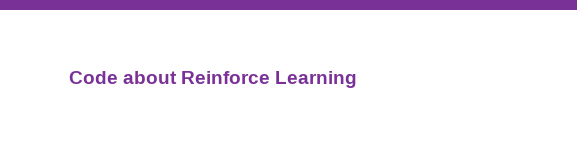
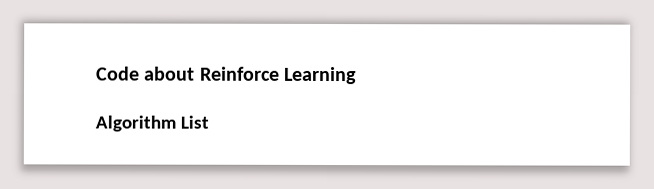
+ Algorithm List

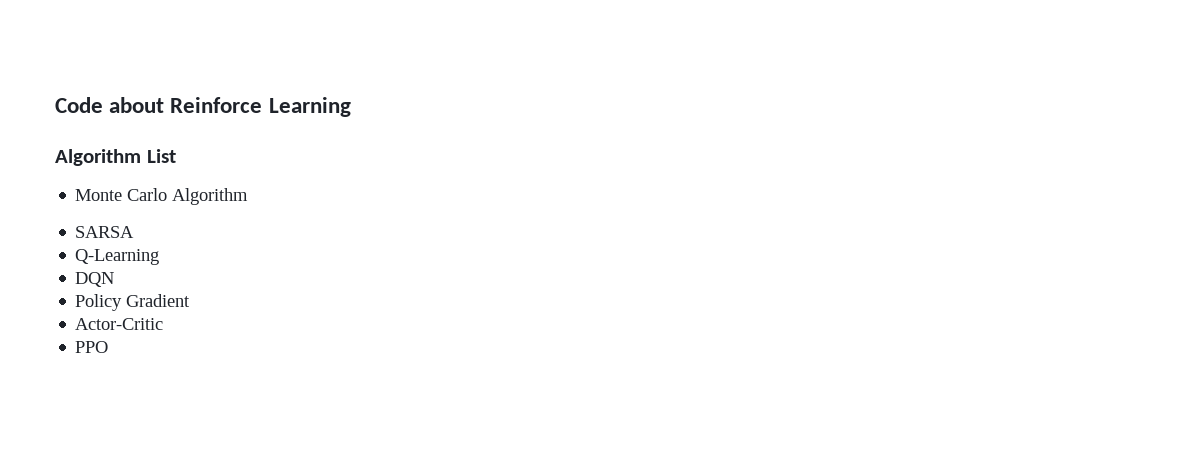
+ Monte Carlo Algorithm
+ SARSA
+ Q-Learning
+ DQN
+ Policy Gradient
+ Actor-Critic
+ PPO

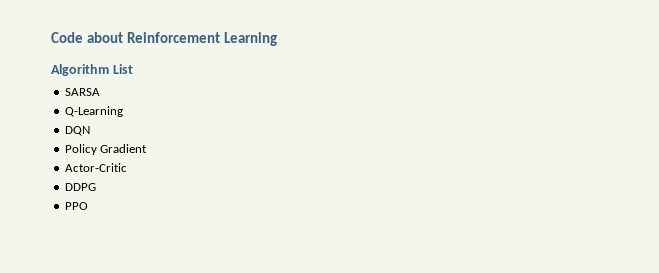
- Code about Reinforce Learning
+ Code about Reinforcement Learning
- Monte Carlo Algorithm
+ DDPG

